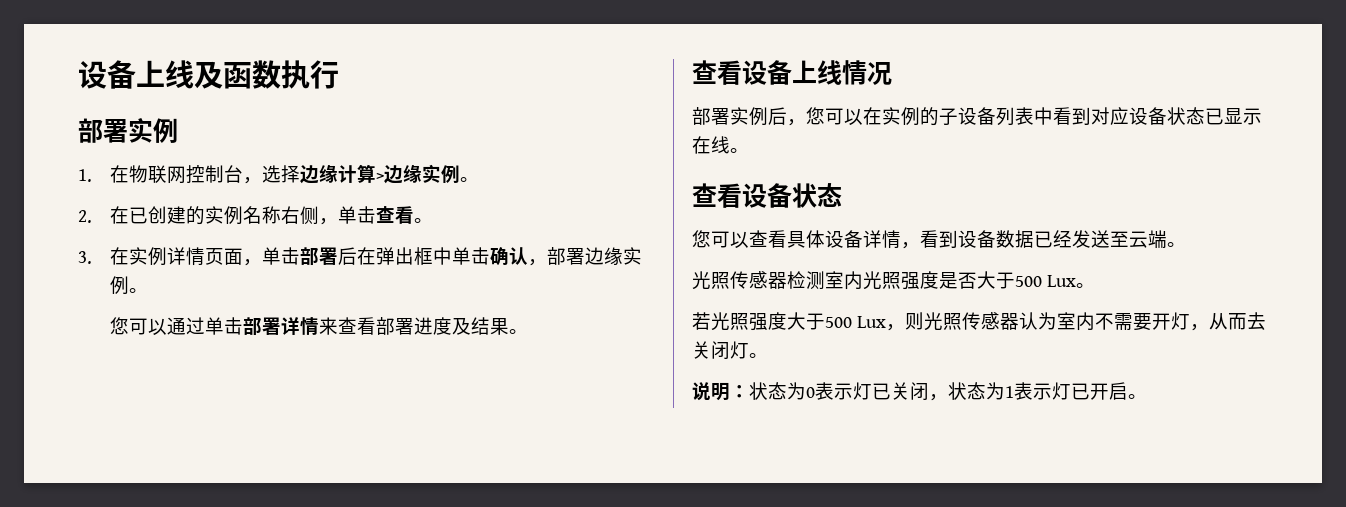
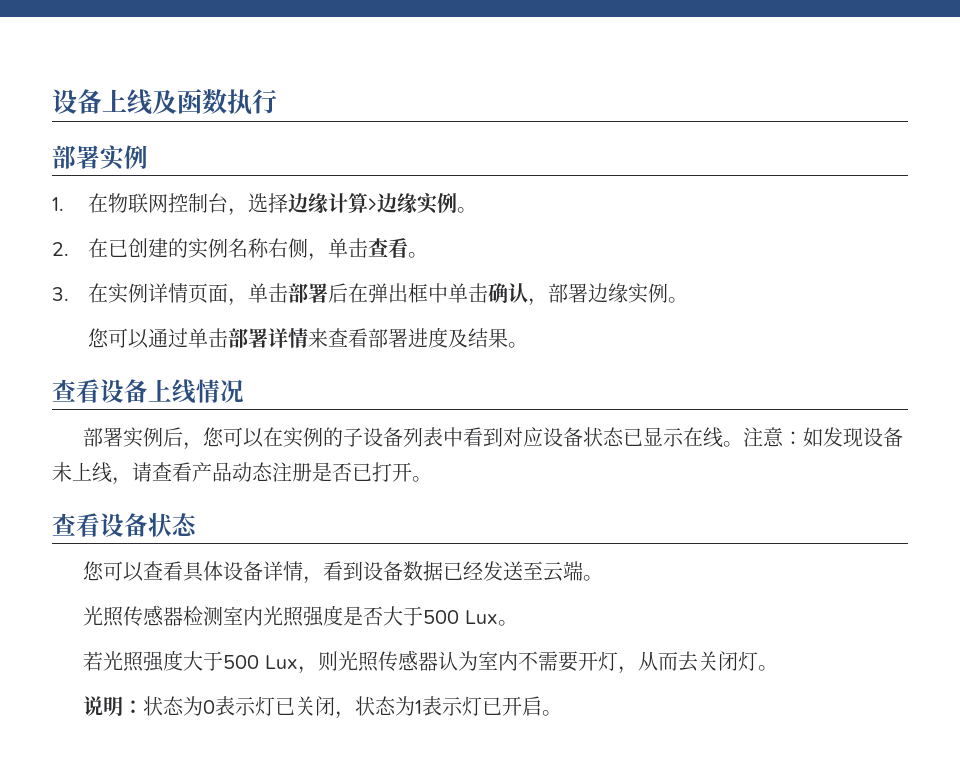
+ 注意：如发现设备未上线，请查看产品动态注册是否已打开。

